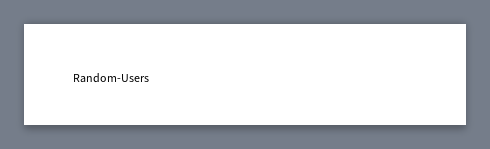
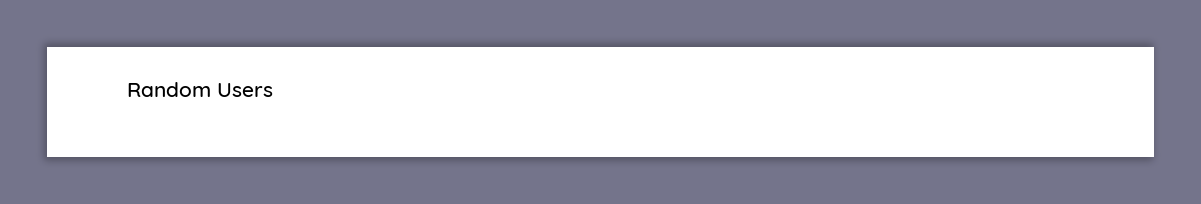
- Random-Users
+ Random Users

